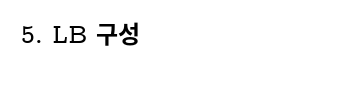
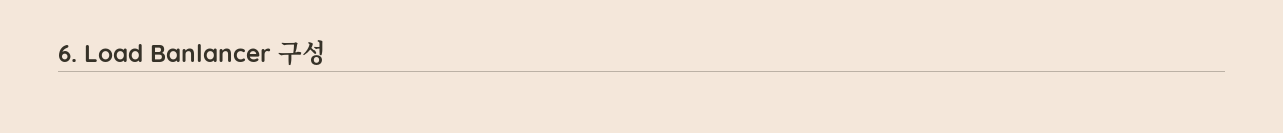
- 5. LB 구성
+ 6. Load Banlancer 구성

